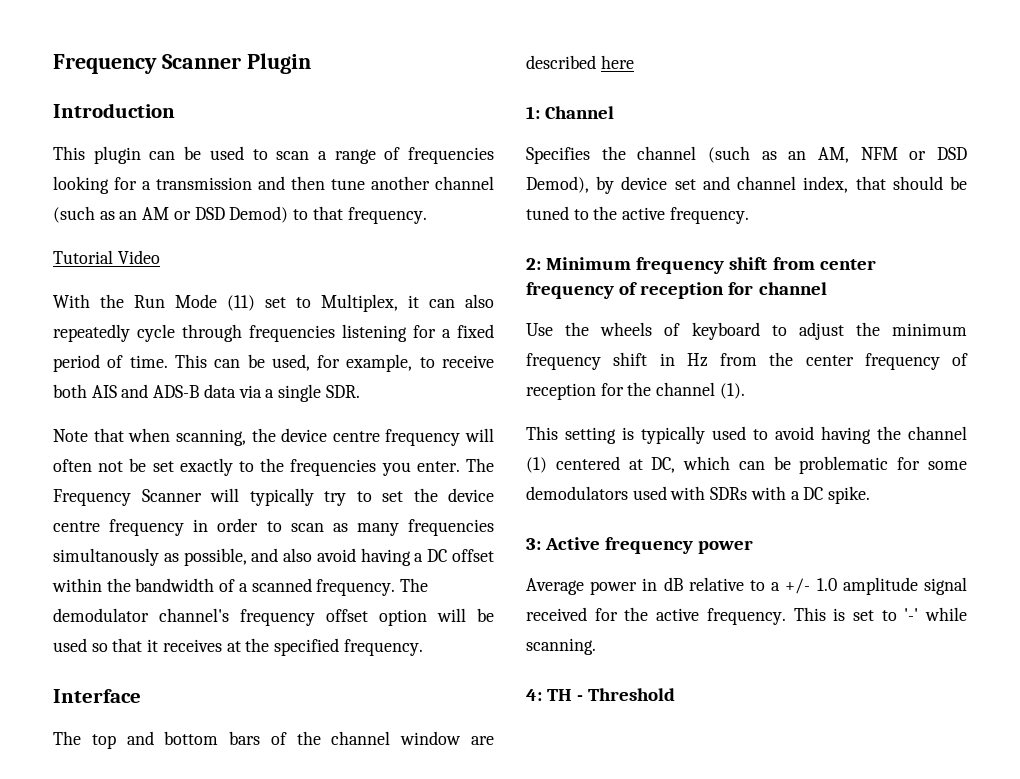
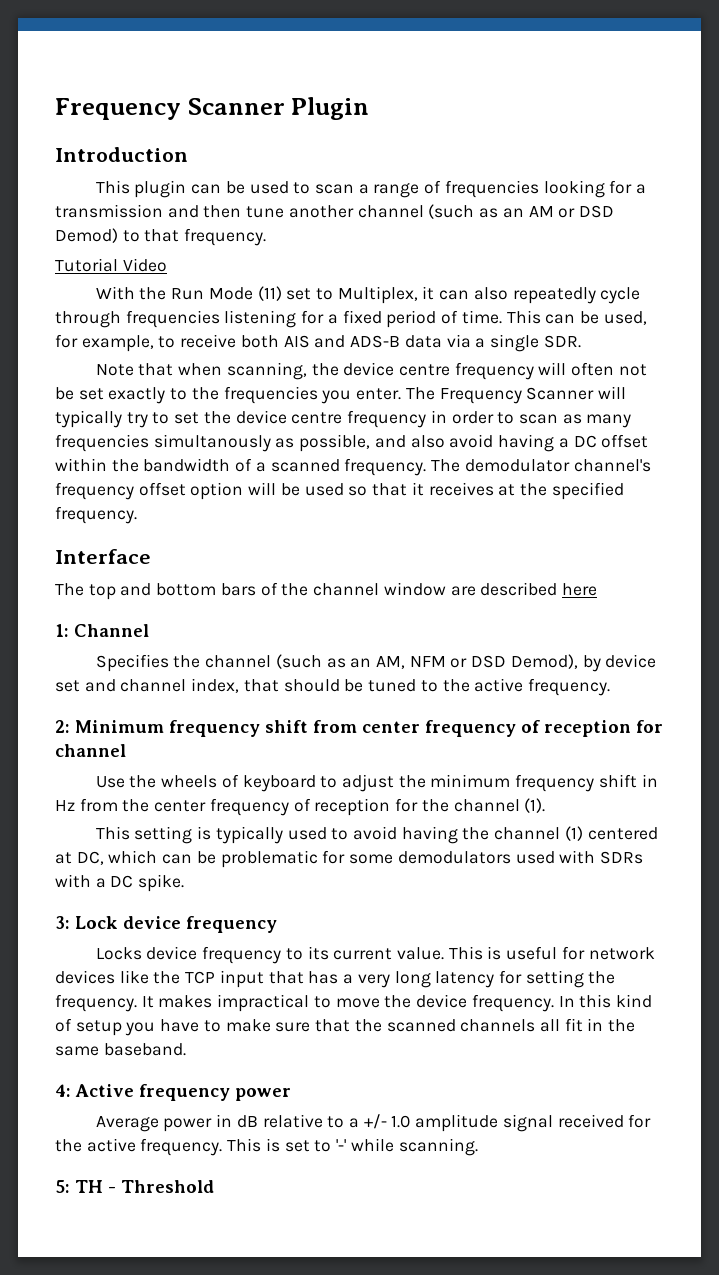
- 3: Active frequency power
+ 3: Lock device frequency
+ Locks device frequency to its current value. This is useful for network devices like the TCP input that has a very long latency for setting the frequency. It makes impractical to move the device frequency. In this kind of setup you have to make sure that the scanned channels all fit in the same baseband.
+ 4: Active frequency power
- 4: TH - Threshold
+ 5: TH - Threshold

